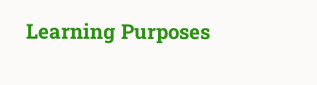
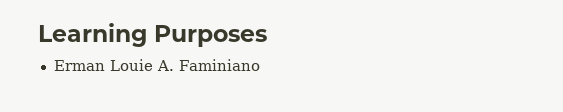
+ Erman Louie A. Faminiano

